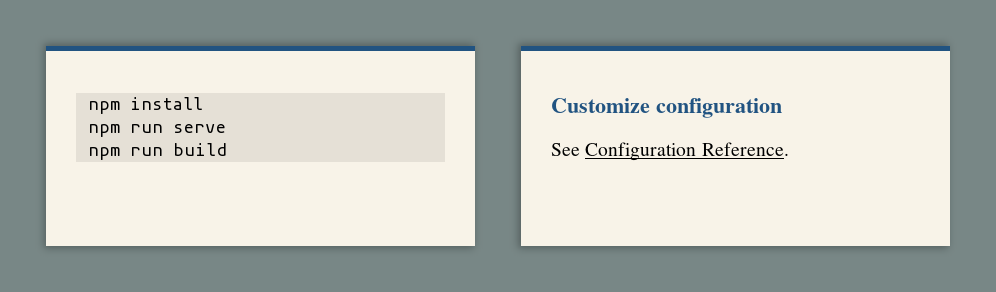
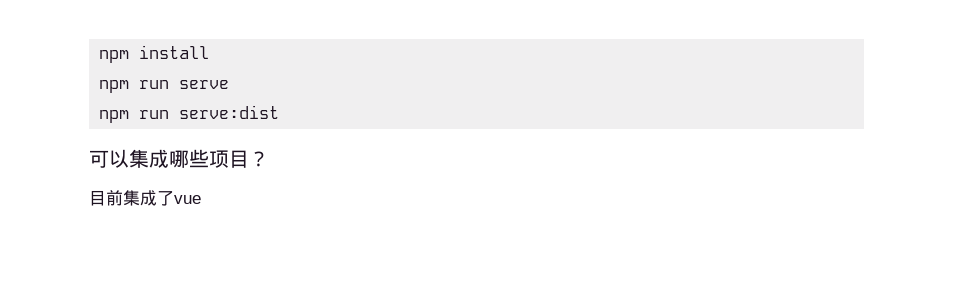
- npm run build
- Customize configuration
- See Configuration Reference.
+ npm run serve:dist
+ 可以集成哪些项目？
+ 目前集成了vue

